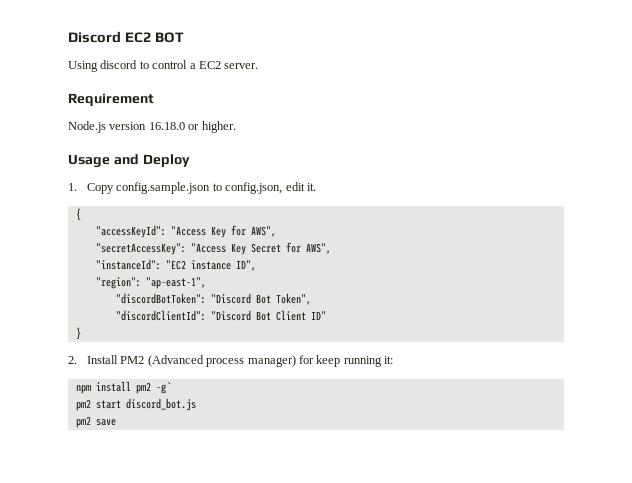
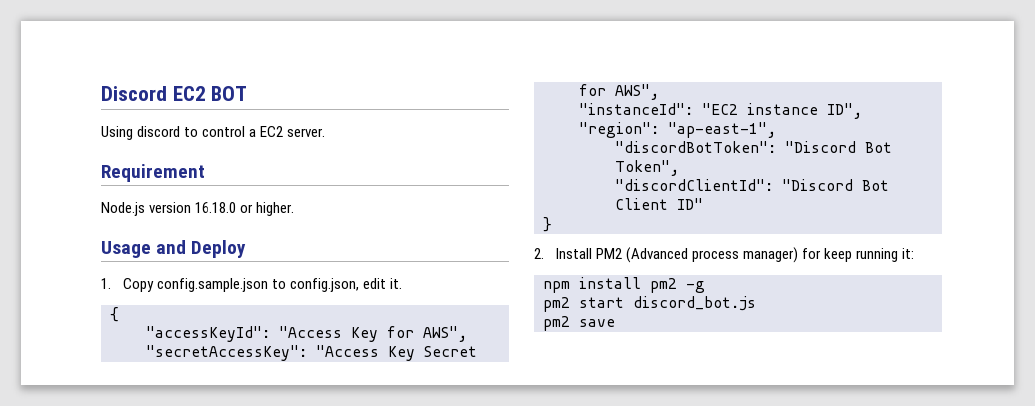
- npm install pm2 -g`
+ npm install pm2 -g

